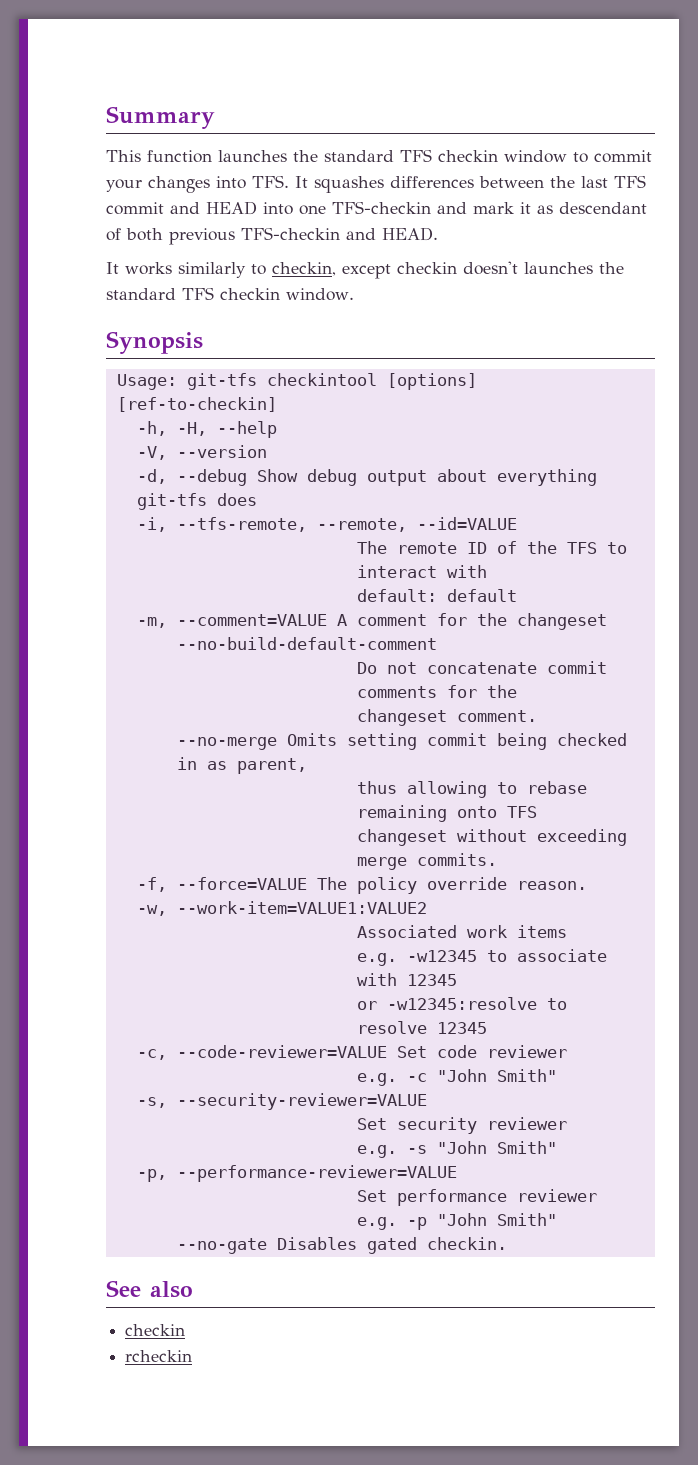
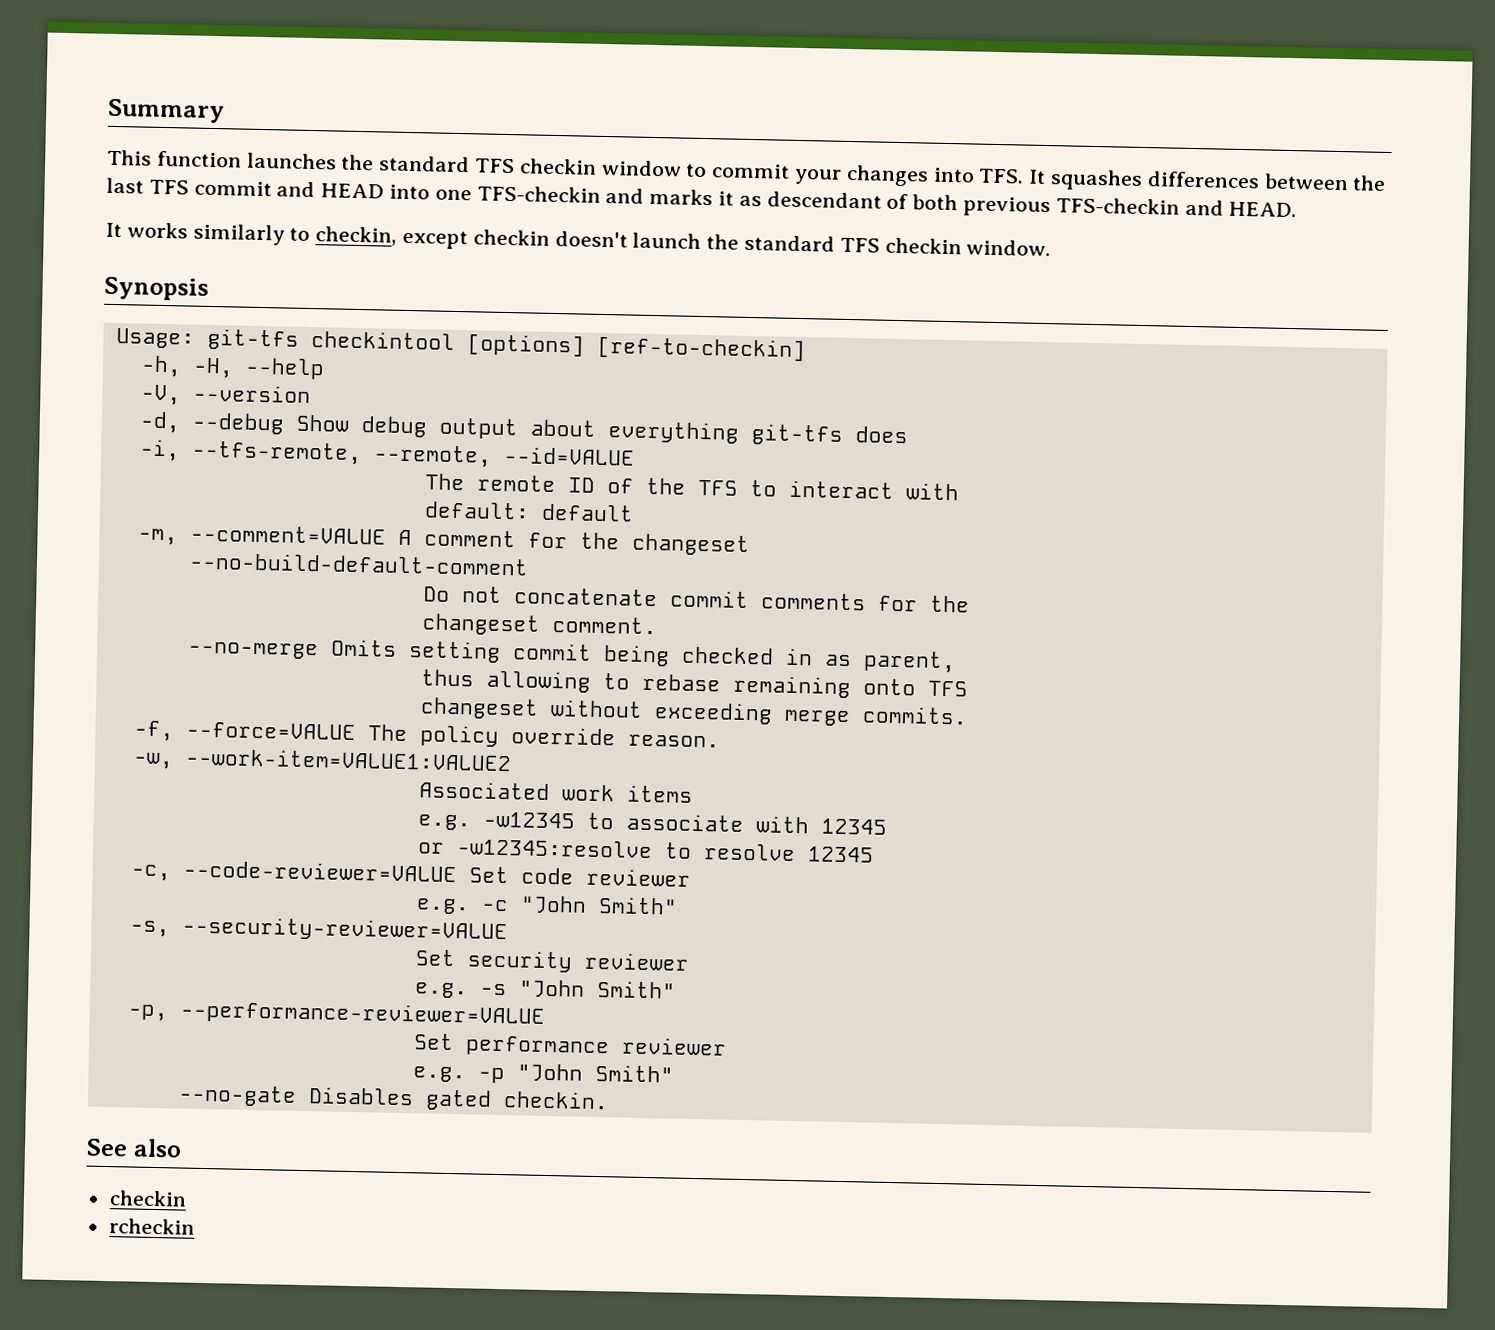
- This function launches the standard TFS checkin window to commit your changes into TFS. It squashes differences between the last TFS commit and HEAD into one TFS-checkin and mark it as descendant of both previous TFS-checkin and HEAD.
+ This function launches the standard TFS checkin window to commit your changes into TFS. It squashes differences between the last TFS commit and HEAD into one TFS-checkin and marks it as descendant of both previous TFS-checkin and HEAD.
- It works similarly to checkin, except checkin doesn't launches the standard TFS checkin window.
+ It works similarly to checkin, except checkin doesn't launch the standard TFS checkin window.

